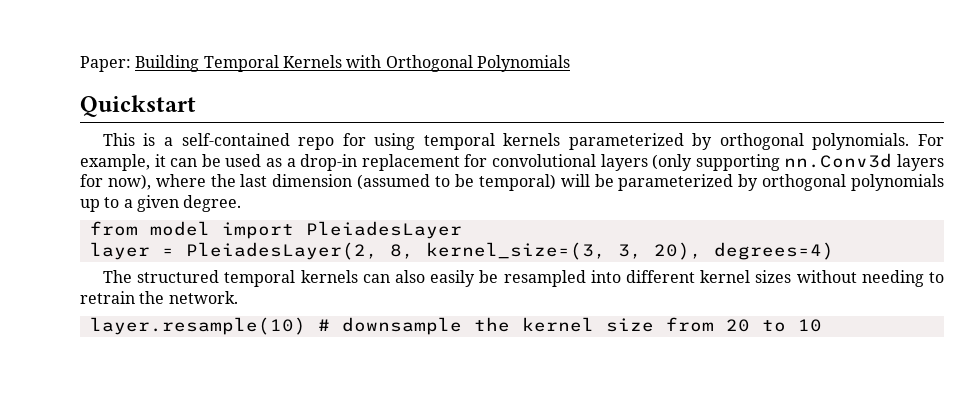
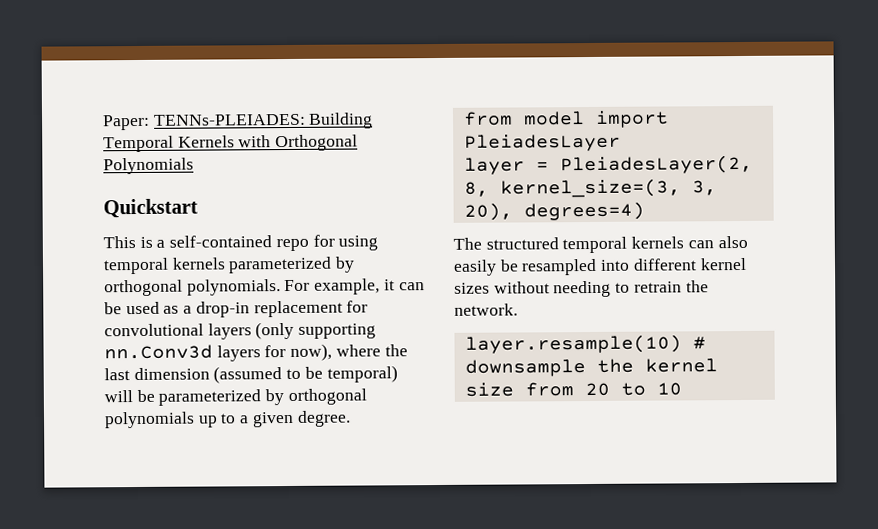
- Paper: Building Temporal Kernels with Orthogonal Polynomials
+ Paper: TENNs-PLEIADES: Building Temporal Kernels with Orthogonal Polynomials

